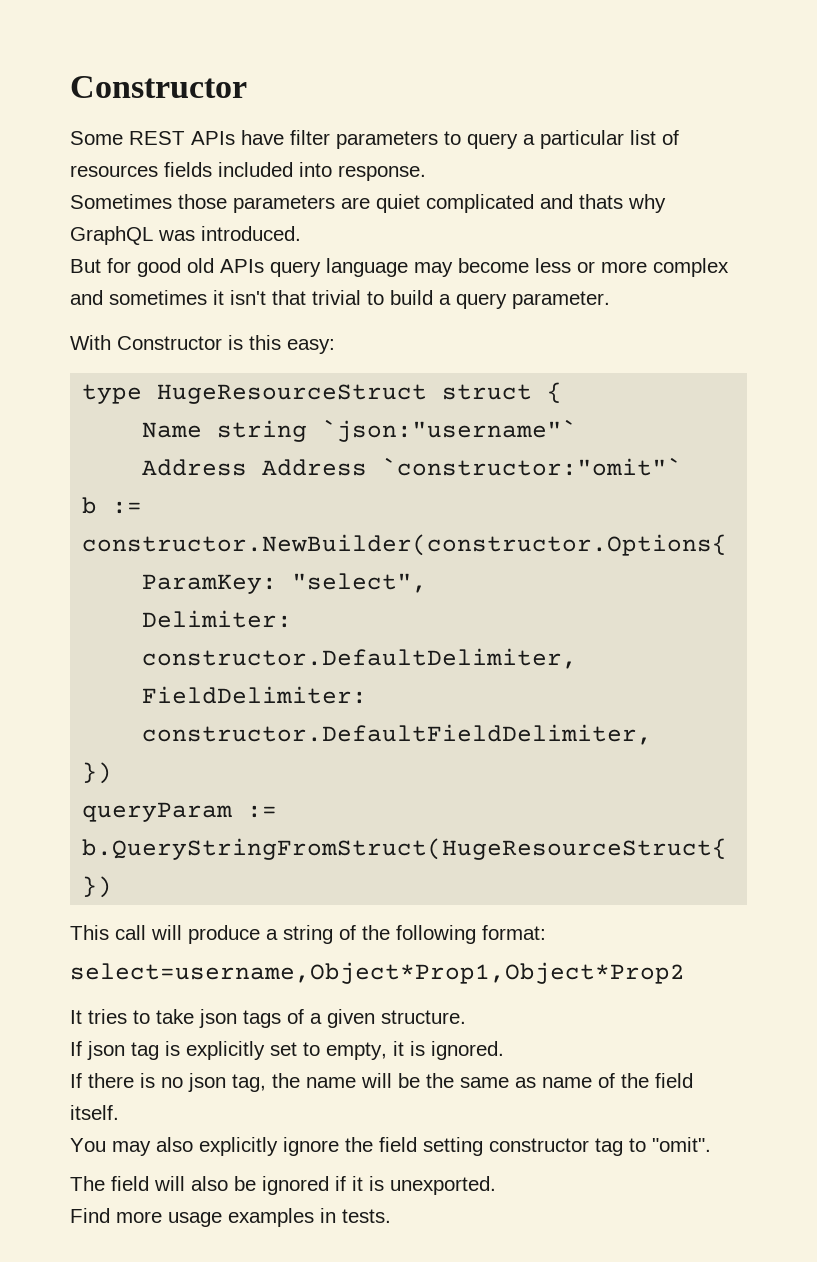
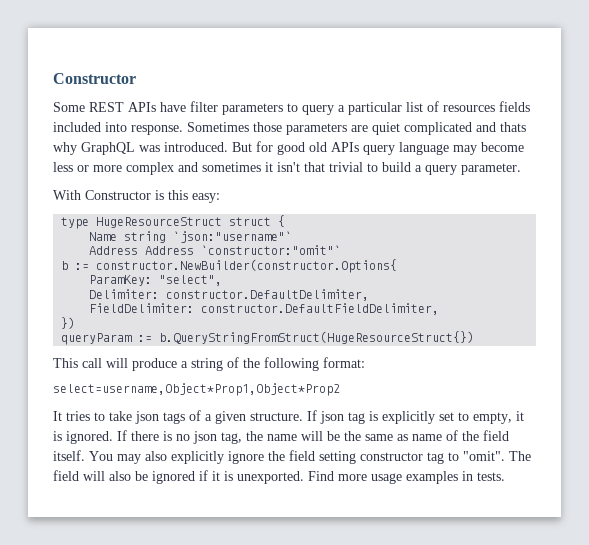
- Some REST APIs have filter parameters to query a particular list of resources fields included into response.
- Sometimes those parameters are quiet complicated and thats why GraphQL was introduced.
- But for good old APIs query language may become less or more complex and sometimes it isn't that trivial to build a query parameter.
+ Some REST APIs have filter parameters to query a particular list of resources fields included into response. Sometimes those parameters are quiet complicated and thats why GraphQL was introduced. But for good old APIs query language may become less or more complex and sometimes it isn't that trivial to build a query parameter.
- It tries to take json tags of a given structure.
- If json tag is explicitly set to empty, it is ignored.
- If there is no json tag, the name will be the same as name of the field itself.
- You may also explicitly ignore the field setting constructor tag to "omit".
- The field will also be ignored if it is unexported.
- Find more usage examples in tests.
+ It tries to take json tags of a given structure. If json tag is explicitly set to empty, it is ignored. If there is no json tag, the name will be the same as name of the field itself. You may also explicitly ignore the field setting constructor tag to "omit". The field will also be ignored if it is unexported. Find more usage examples in tests.

